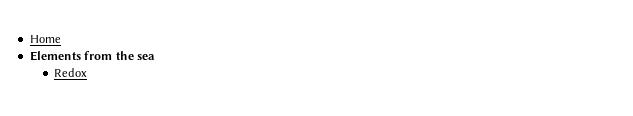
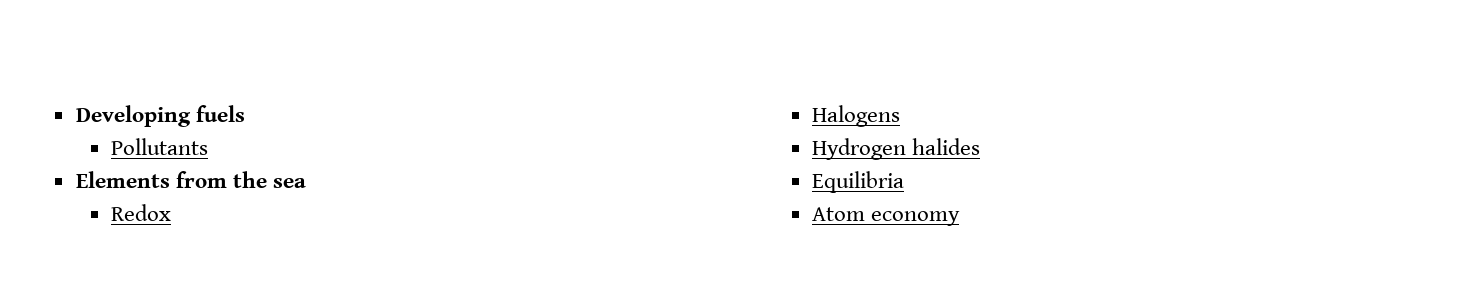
- Home
+ Developing fuels
+ Pollutants
+ Halogens
+ Hydrogen halides
+ Equilibria
+ Atom economy

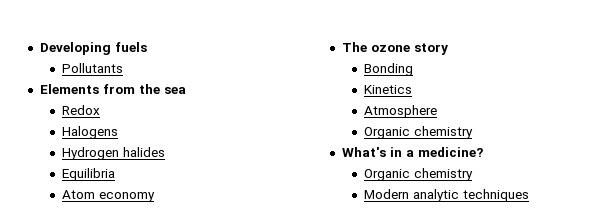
+ The ozone story
+ Bonding
+ Kinetics
+ Atmosphere
+ Organic chemistry
+ What's in a medicine?
+ Organic chemistry
+ Modern analytic techniques

